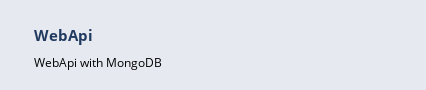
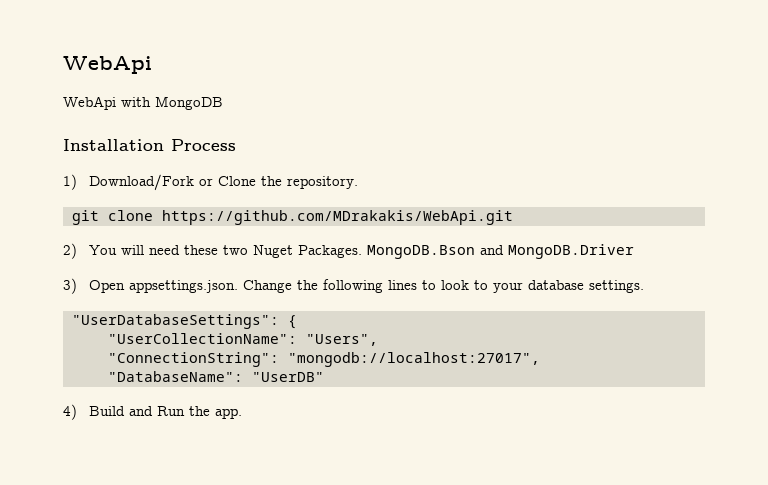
+ Installation Process
+ 1) Download/Fork or Clone the repository.
+ git clone https://github.com/MDrakakis/WebApi.git
+ 2) You will need these two Nuget Packages. MongoDB.Bson and MongoDB.Driver
+ 3) Open appsettings.json. Change the following lines to look to your database settings.
+ "UserDatabaseSettings": {
+ "UserCollectionName": "Users",
+ "ConnectionString": "mongodb://localhost:27017",
+ "DatabaseName": "UserDB"
+ 4) Build and Run the app.

